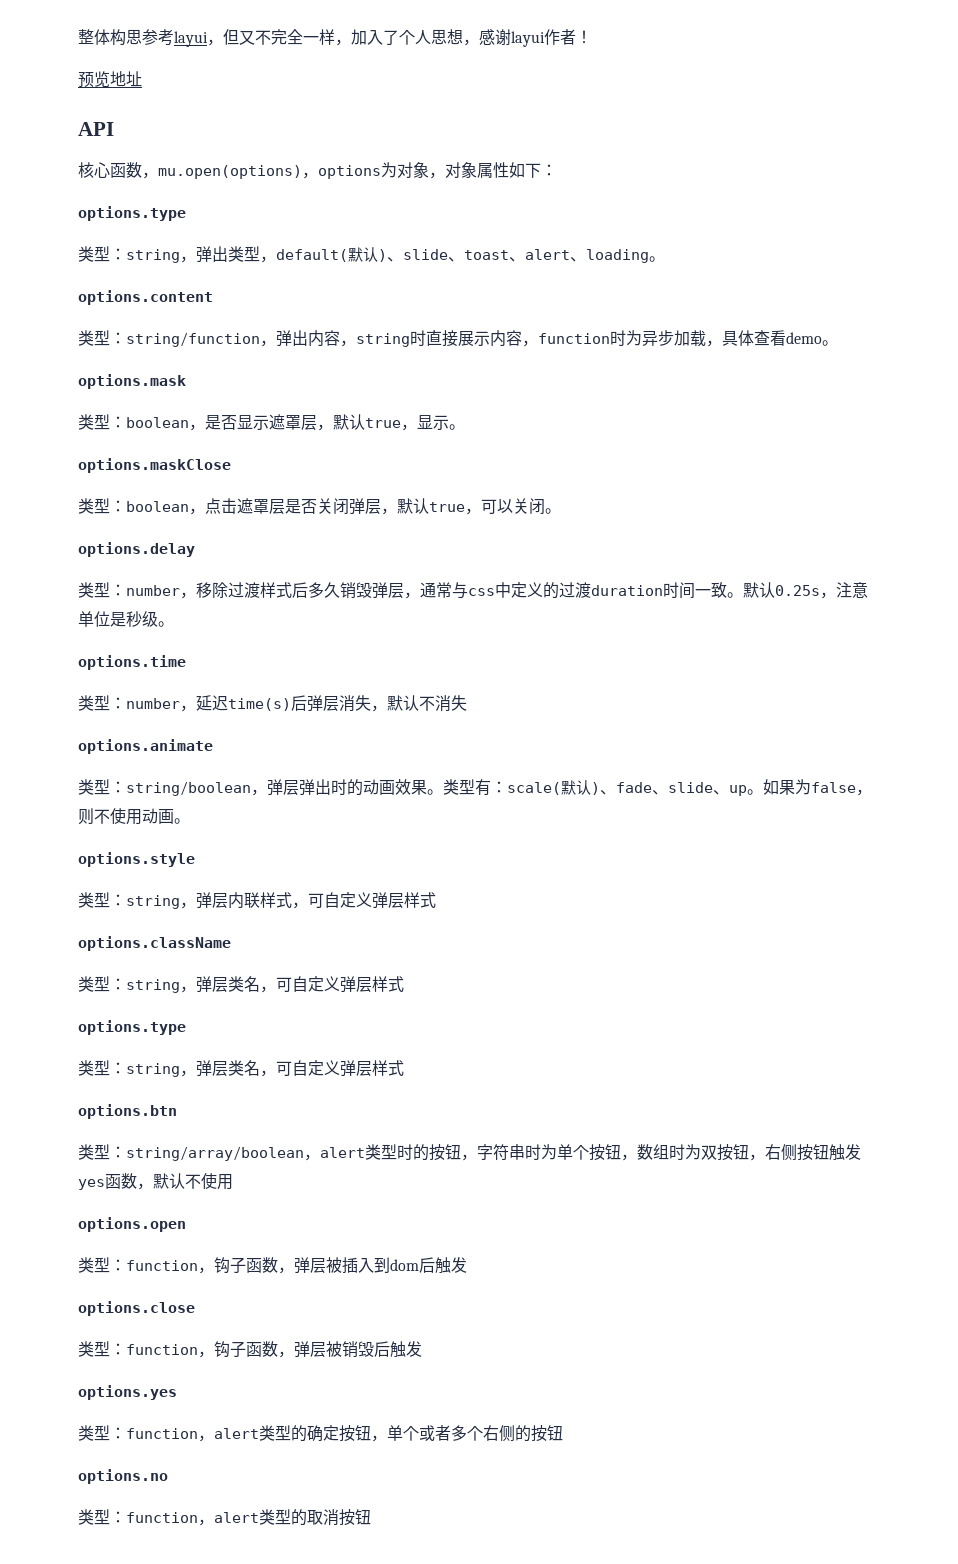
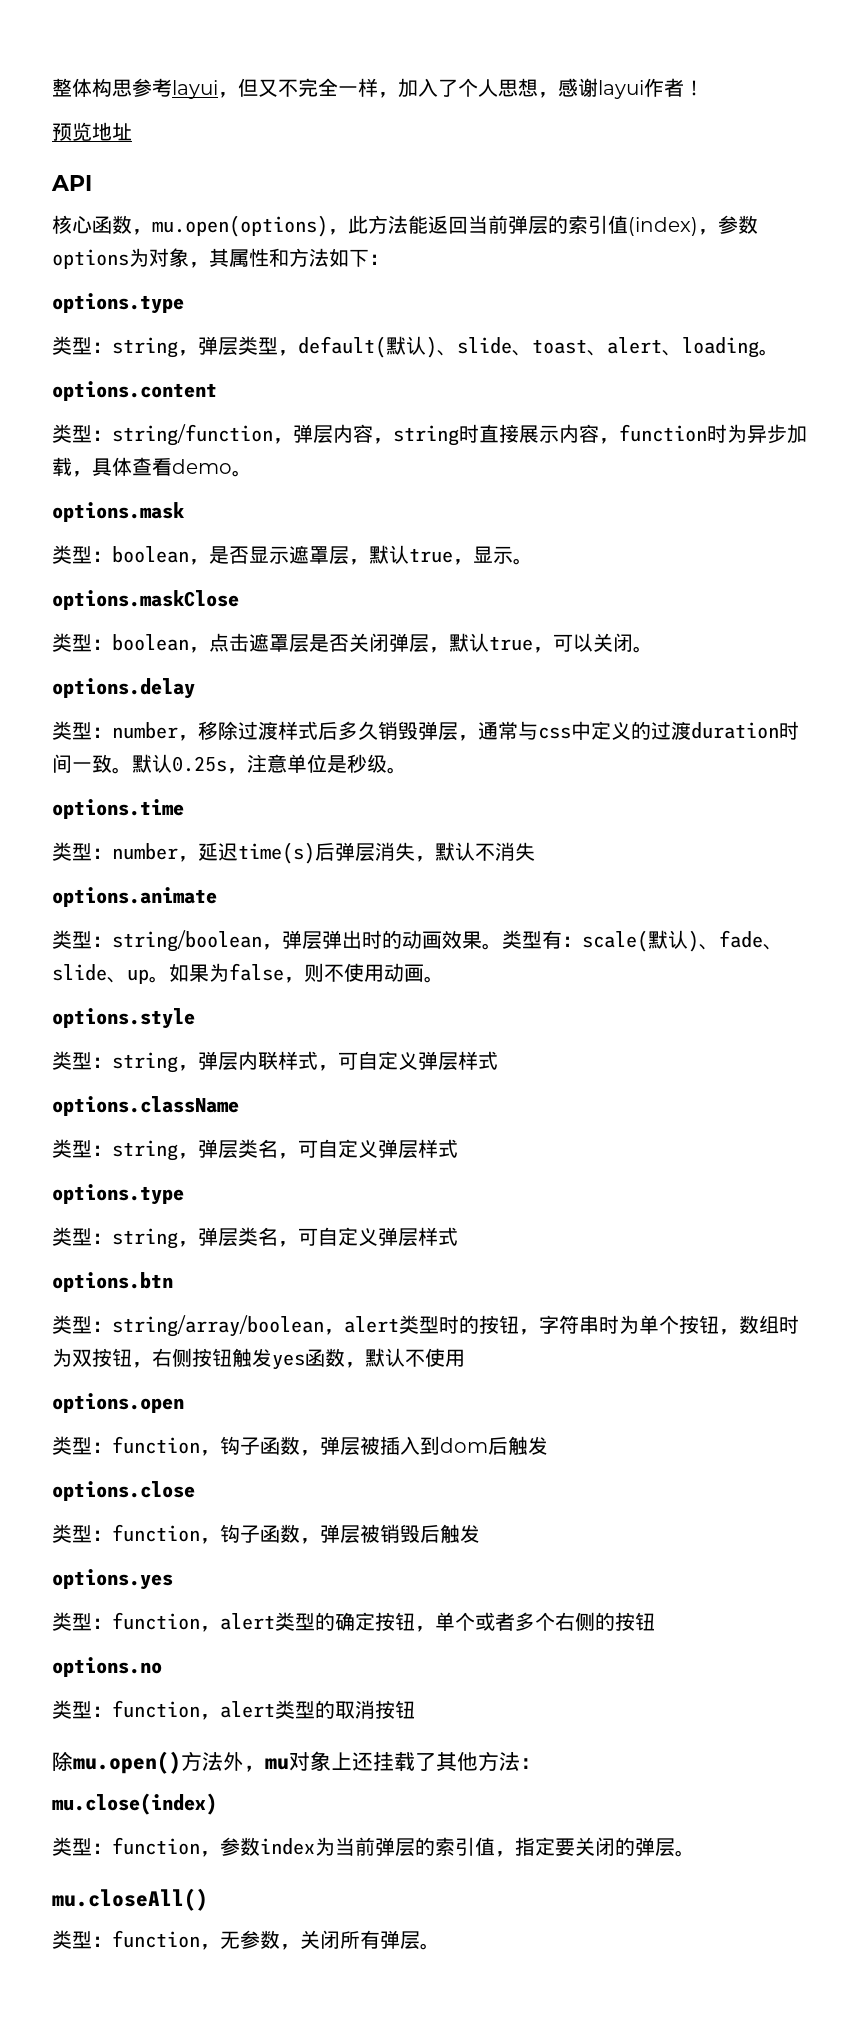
- 核心函数，mu.open(options)，options为对象，对象属性如下：
+ 核心函数，mu.open(options)，此方法能返回当前弹层的索引值(index)，参数options为对象，其属性和方法如下：
- 类型：string，弹出类型，default(默认)、slide、toast、alert、loading。
+ 类型：string，弹层类型，default(默认)、slide、toast、alert、loading。
- 类型：string/function，弹出内容，string时直接展示内容，function时为异步加载，具体查看demo。
+ 类型：string/function，弹层内容，string时直接展示内容，function时为异步加载，具体查看demo。
+ 除mu.open()方法外，mu对象上还挂载了其他方法：
+ mu.close(index)
+ 类型：function，参数index为当前弹层的索引值，指定要关闭的弹层。
+ mu.closeAll()
+ 类型：function，无参数，关闭所有弹层。

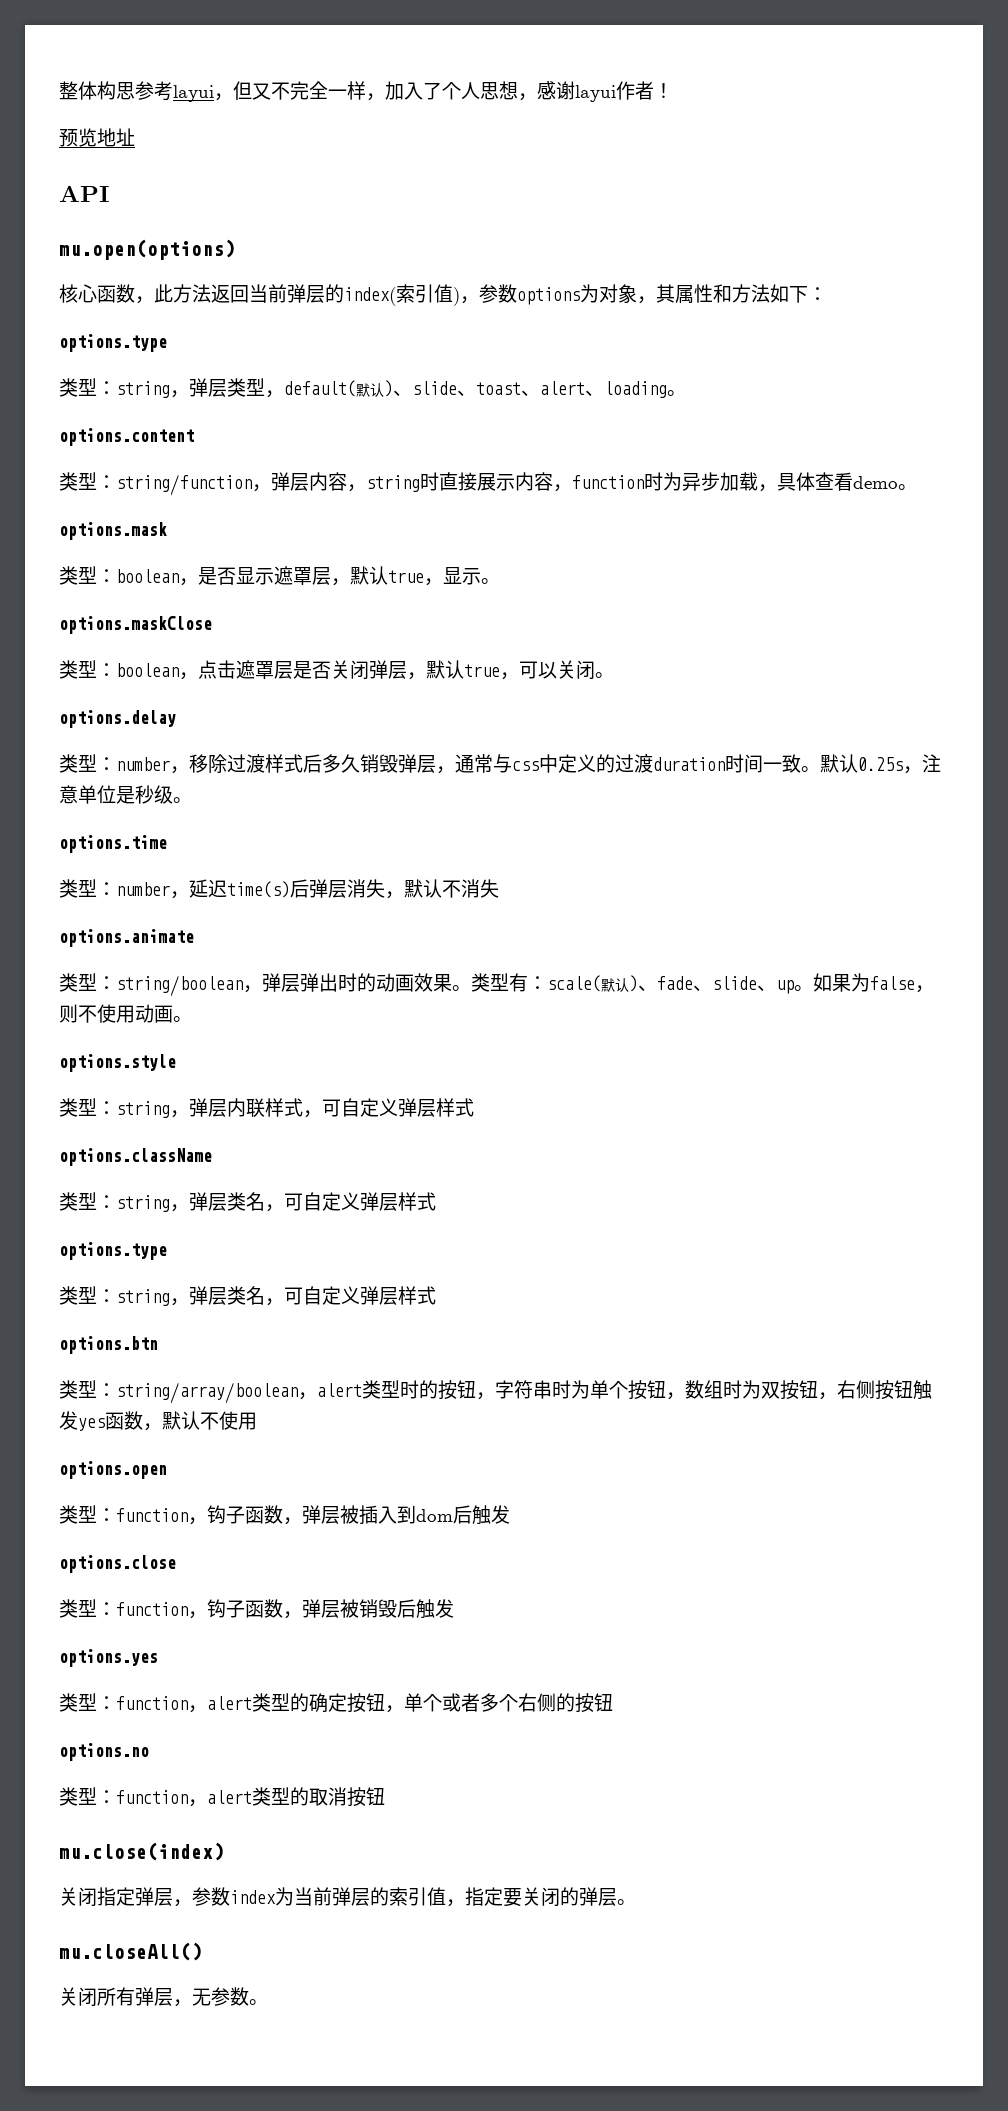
+ mu.open(options)
- 核心函数，mu.open(options)，此方法能返回当前弹层的索引值(index)，参数options为对象，其属性和方法如下：
+ 核心函数，此方法返回当前弹层的index(索引值)，参数options为对象，其属性和方法如下：
- 除mu.open()方法外，mu对象上还挂载了其他方法：
  mu.close(index)
- 类型：function，参数index为当前弹层的索引值，指定要关闭的弹层。
+ 关闭指定弹层，参数index为当前弹层的索引值，指定要关闭的弹层。
- 类型：function，无参数，关闭所有弹层。
+ 关闭所有弹层，无参数。

